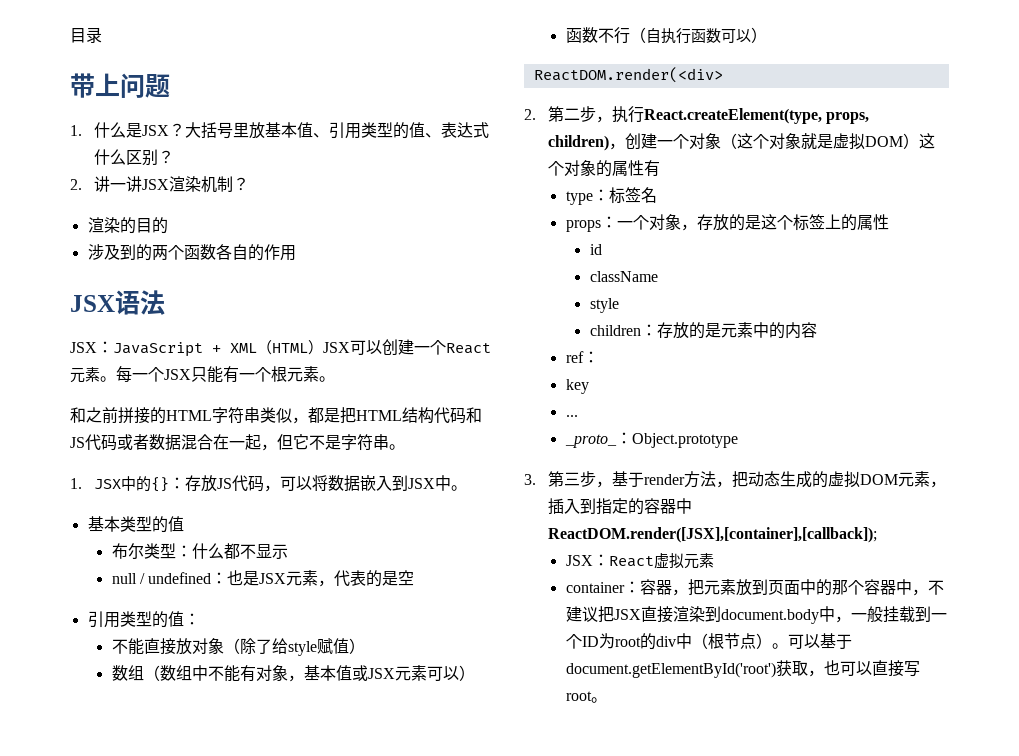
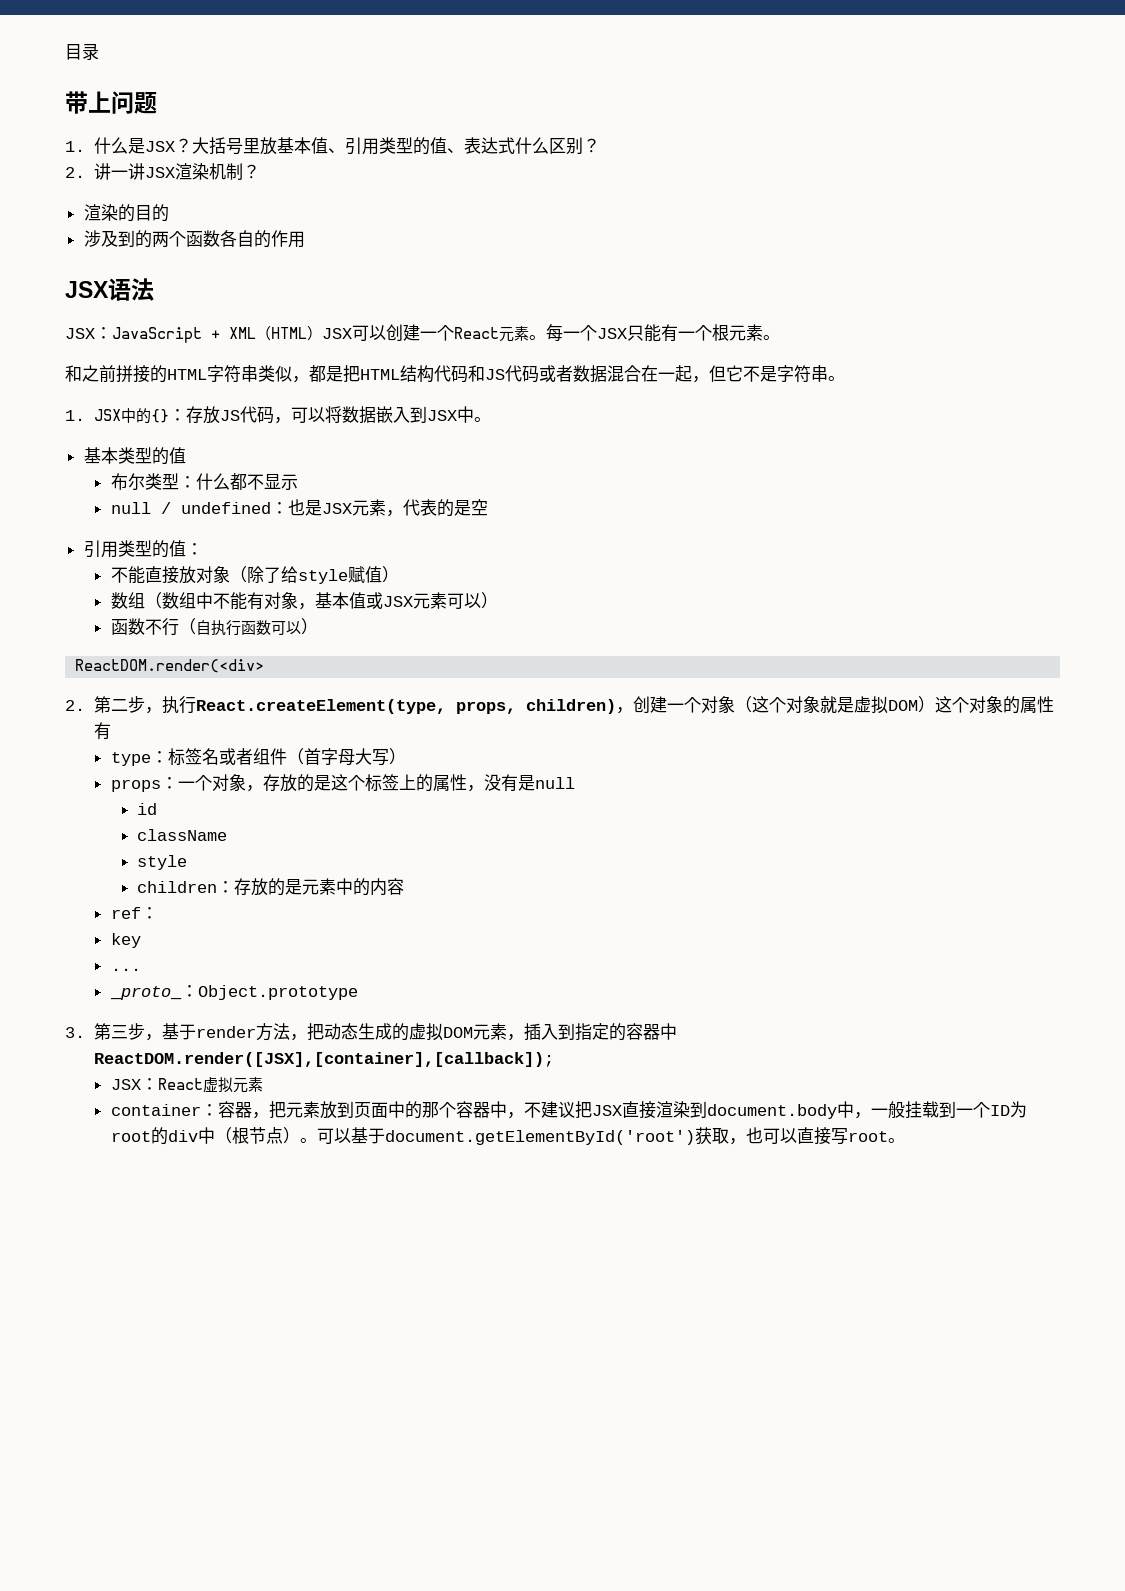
- type：标签名
+ type：标签名或者组件（首字母大写）
- props：一个对象，存放的是这个标签上的属性
+ props：一个对象，存放的是这个标签上的属性，没有是null

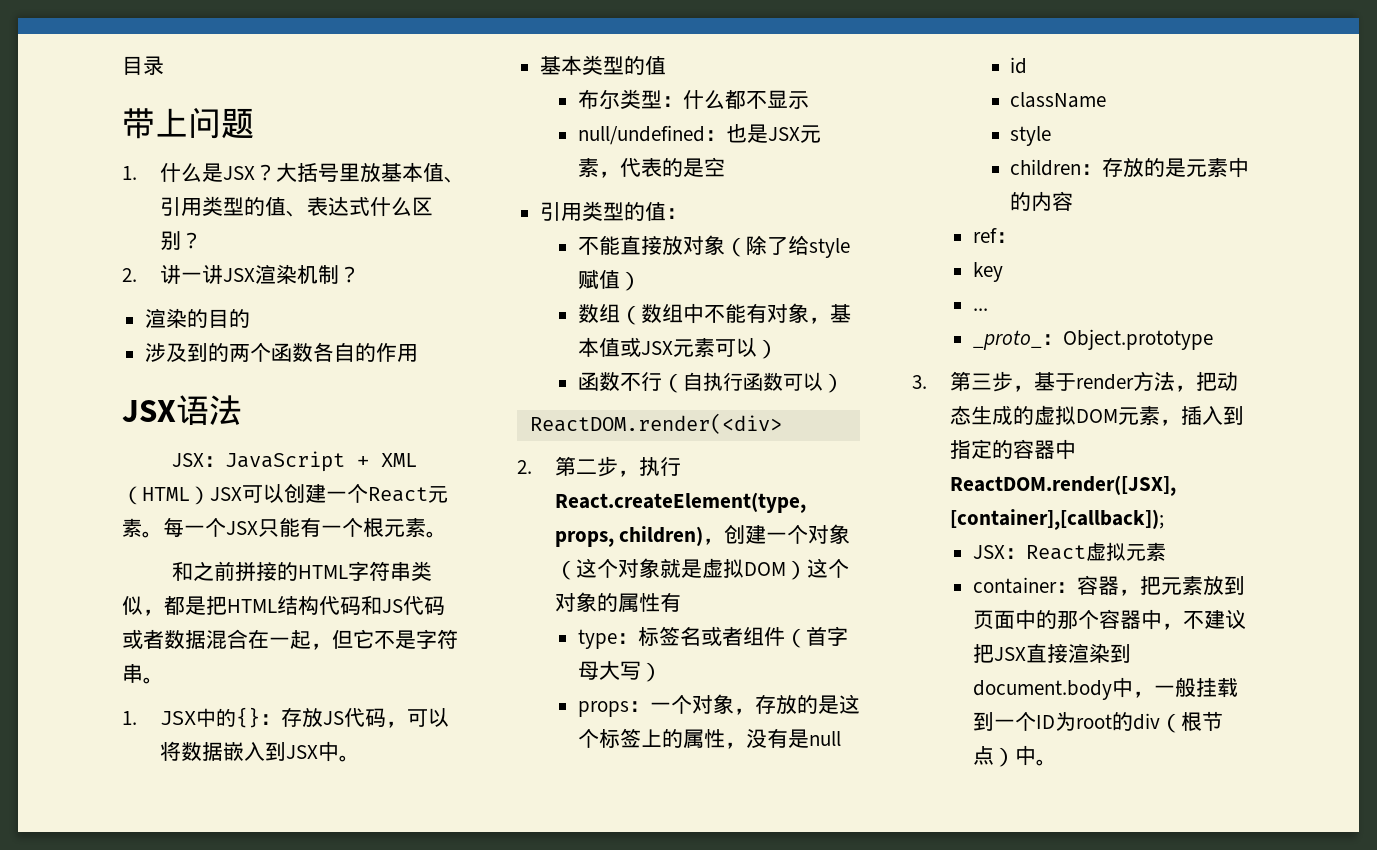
- null / undefined：也是JSX元素，代表的是空
+ null/undefined：也是JSX元素，代表的是空
- container：容器，把元素放到页面中的那个容器中，不建议把JSX直接渲染到document.body中，一般挂载到一个ID为root的div中（根节点）。可以基于document.getElementById('root')获取，也可以直接写root。
+ container：容器，把元素放到页面中的那个容器中，不建议把JSX直接渲染到document.body中，一般挂载到一个ID为root的div（根节点）中。

